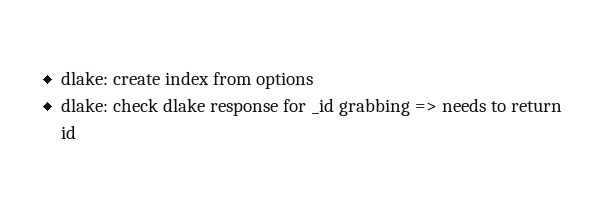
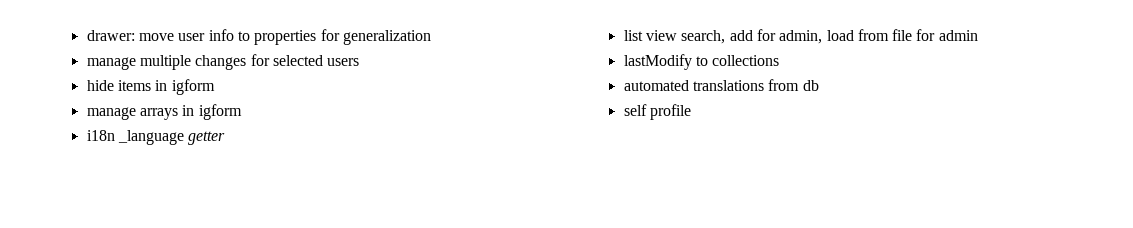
- dlake: create index from options
- dlake: check dlake response for _id grabbing => needs to return id
+ drawer: move user info to properties for generalization
+ manage multiple changes for selected users
+ hide items in igform
+ manage arrays in igform
+ i18n _language getter
+ list view search, add for admin, load from file for admin
+ lastModify to collections
+ automated translations from db
+ self profile

